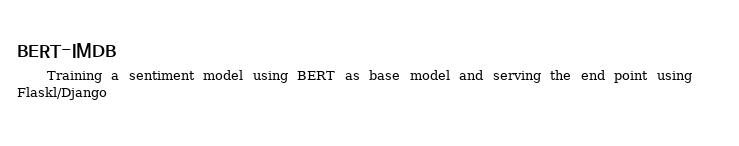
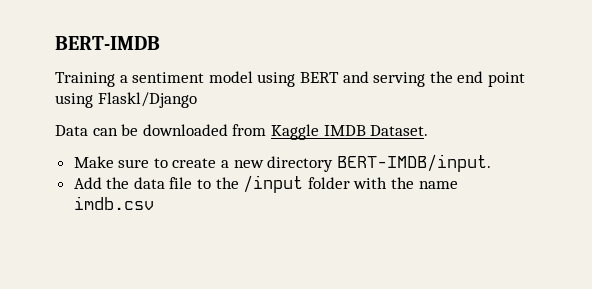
- Training a sentiment model using BERT as base model and serving the end point using Flaskl/Django
+ Training a sentiment model using BERT and serving the end point using Flaskl/Django
+ Data can be downloaded from Kaggle IMDB Dataset.
+ Make sure to create a new directory BERT-IMDB/input.
+ Add the data file to the /input folder with the name imdb.csv

